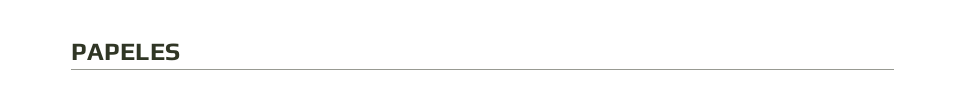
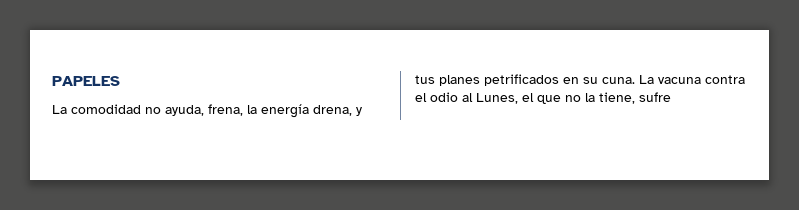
+ La comodidad no ayuda, frena, la energía drena, y tus planes petrificados en su cuna. La vacuna contra el odio al Lunes, el que no la tiene, sufre

